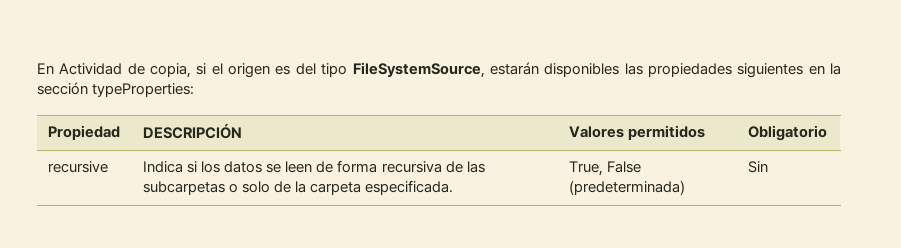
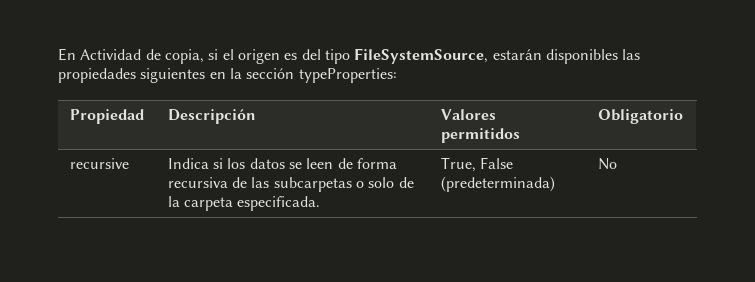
- Propiedad | DESCRIPCIÓN | Valores permitidos | Obligatorio
+ Propiedad | Descripción | Valores permitidos | Obligatorio
- recursive | Indica si los datos se leen de forma recursiva de las subcarpetas o solo de la carpeta especificada. | True, False (predeterminada) | Sin
+ recursive | Indica si los datos se leen de forma recursiva de las subcarpetas o solo de la carpeta especificada. | True, False (predeterminada) | No

